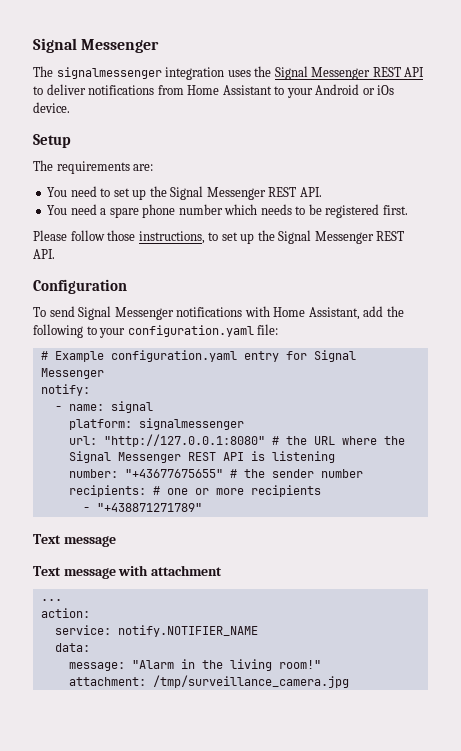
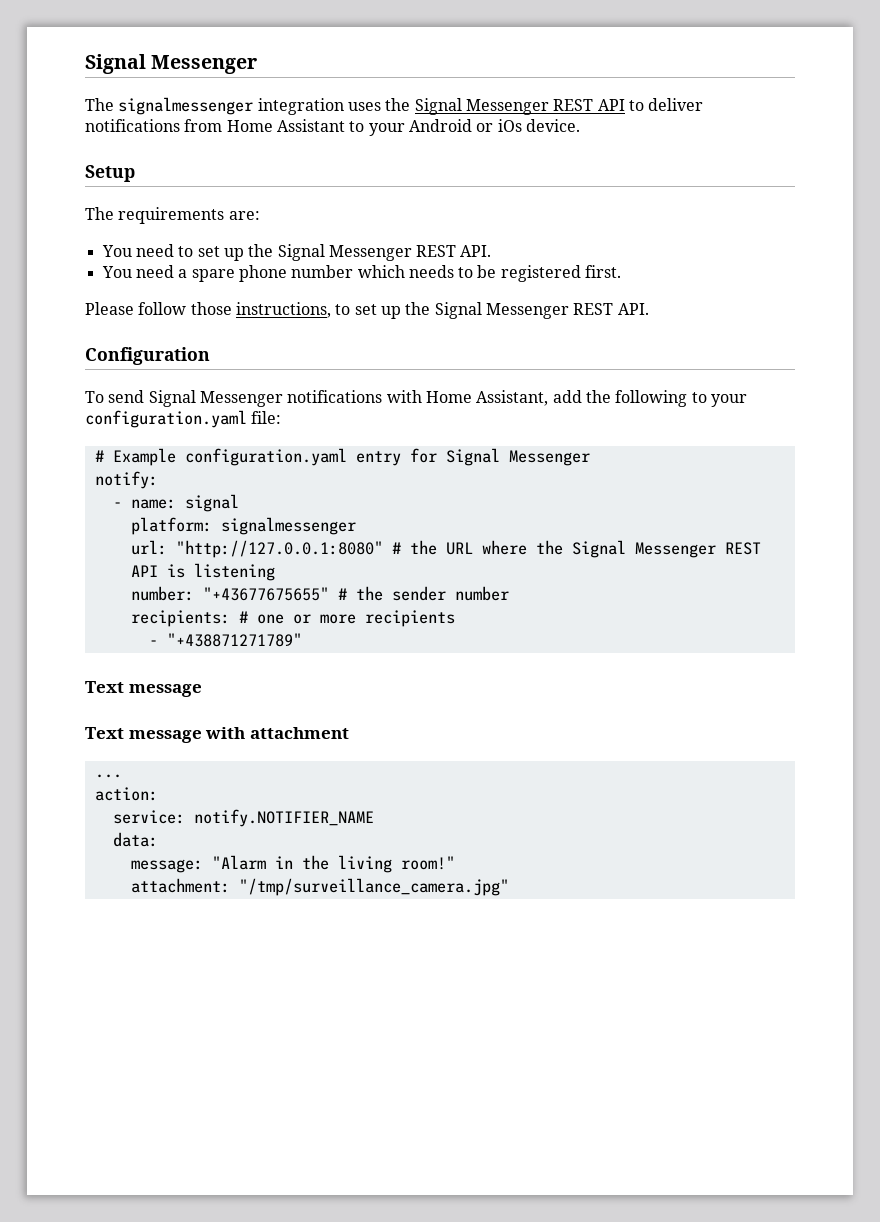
- attachment: /tmp/surveillance_camera.jpg
+ attachment: "/tmp/surveillance_camera.jpg"

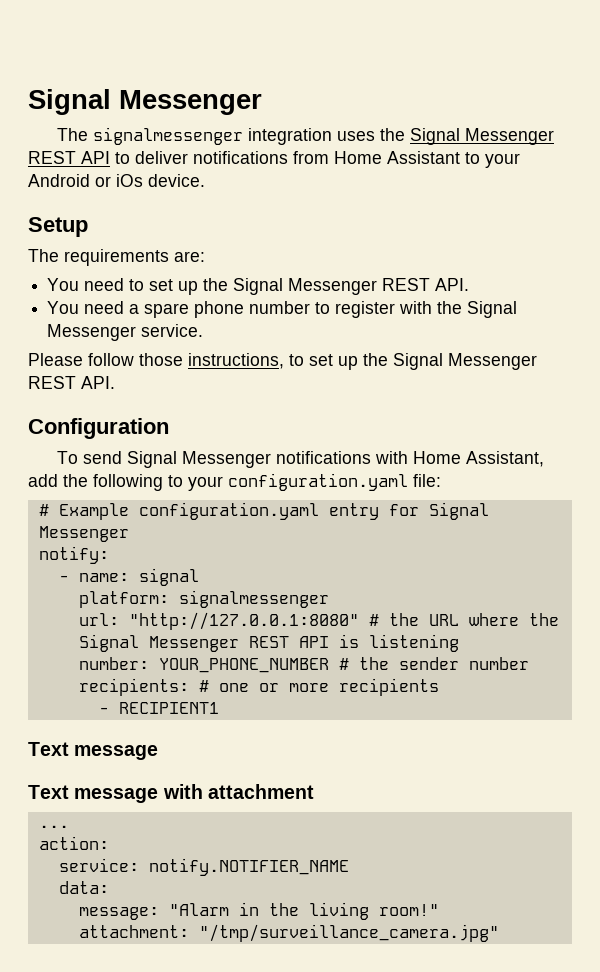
- You need a spare phone number which needs to be registered first.
+ You need a spare phone number to register with the Signal Messenger service.
- number: "+43677675655" # the sender number
+ number: YOUR_PHONE_NUMBER # the sender number
- - "+438871271789"
+ - RECIPIENT1

